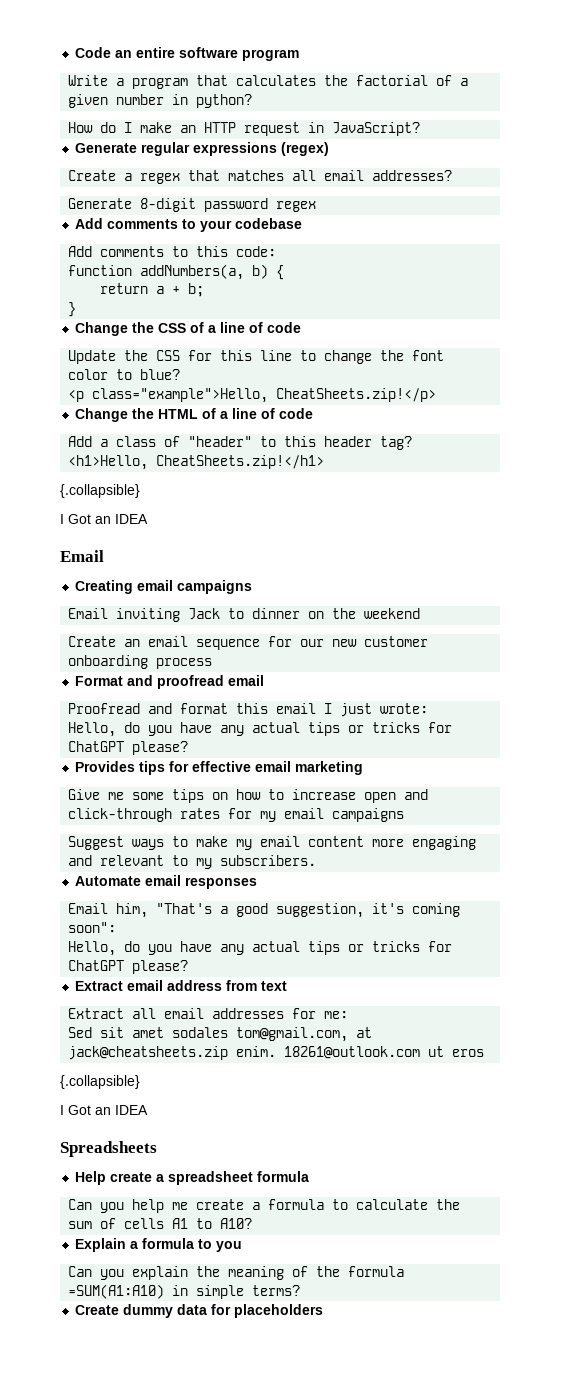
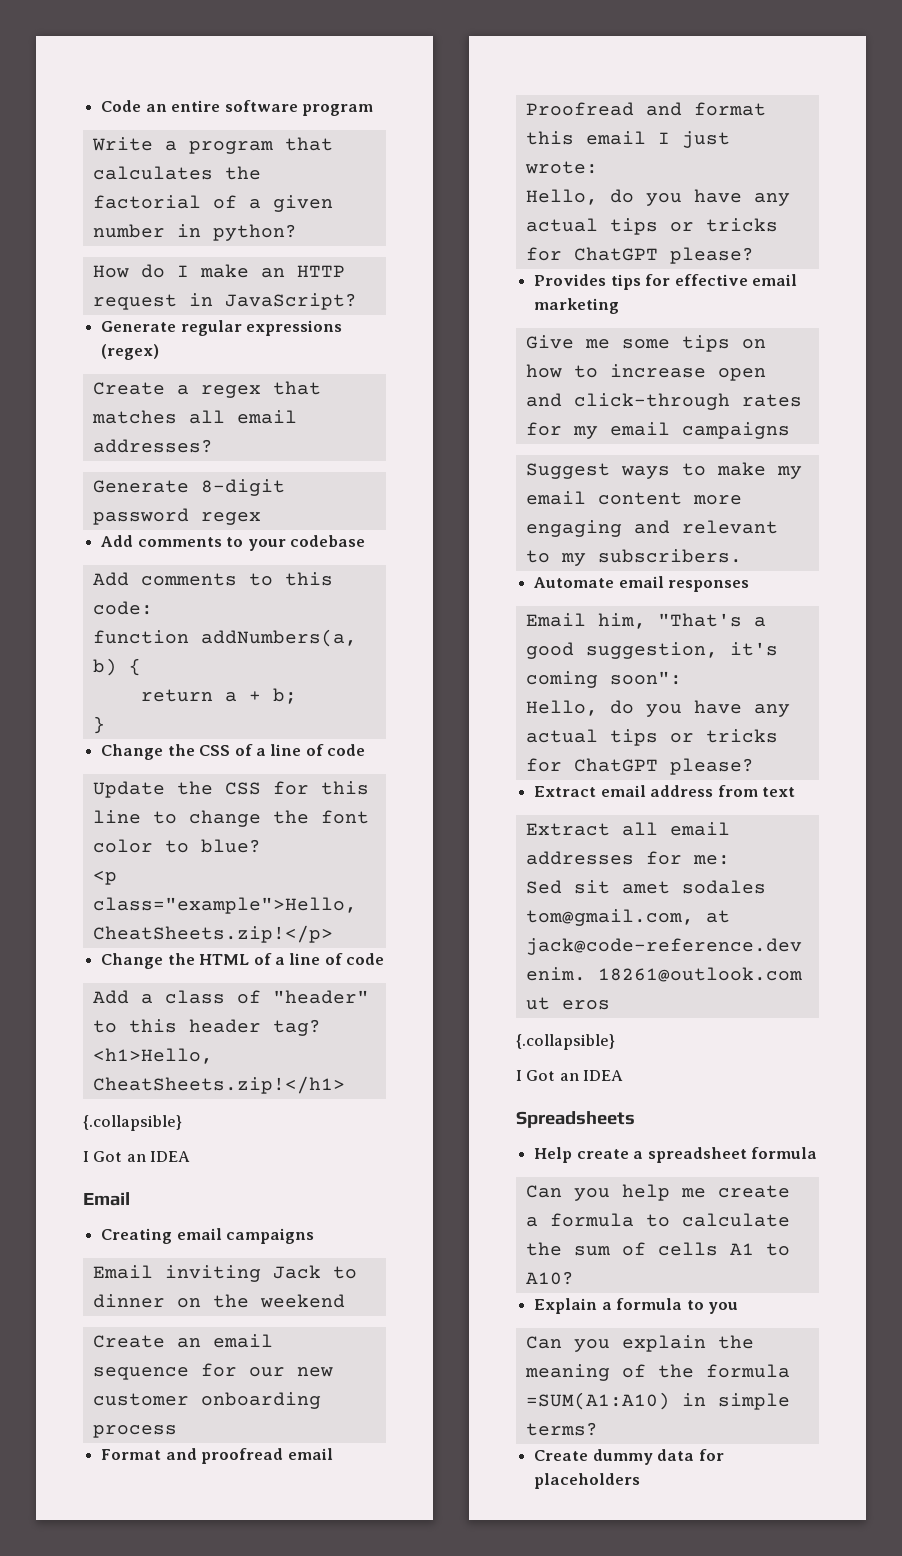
- Sed sit amet sodales tom@gmail.com, at jack@cheatsheets.zip enim.
+ Sed sit amet sodales tom@gmail.com, at jack@code-reference.dev enim.

